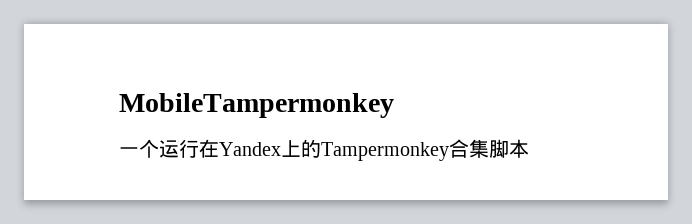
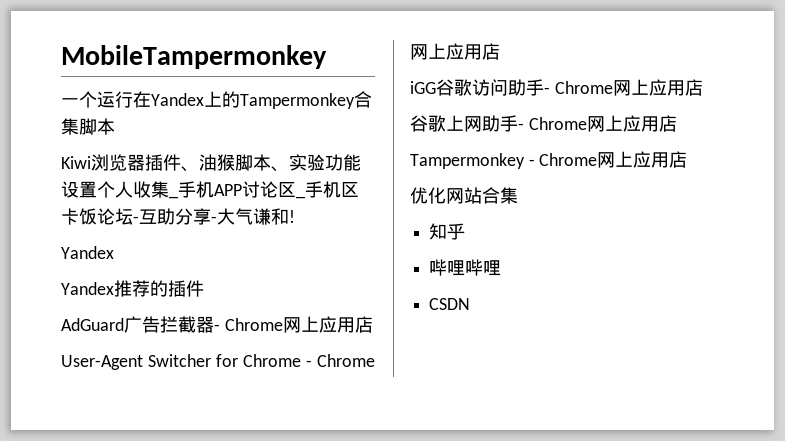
+ Kiwi浏览器插件、油猴脚本、实验功能设置个人收集_手机APP讨论区_手机区卡饭论坛-互助分享-大气谦和!
+ Yandex
+ Yandex推荐的插件
+ AdGuard广告拦截器- Chrome网上应用店
+ User-Agent Switcher for Chrome - Chrome网上应用店
+ iGG谷歌访问助手- Chrome网上应用店
+ 谷歌上网助手- Chrome网上应用店
+ Tampermonkey - Chrome网上应用店
+ 优化网站合集
+ 知乎
+ 哔哩哔哩
+ CSDN

